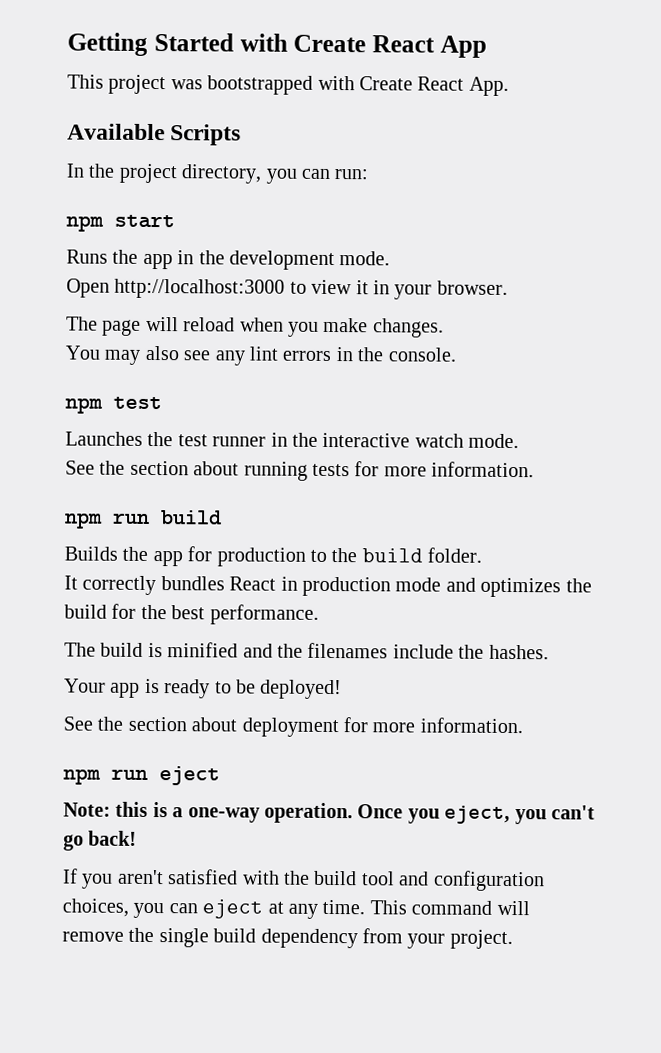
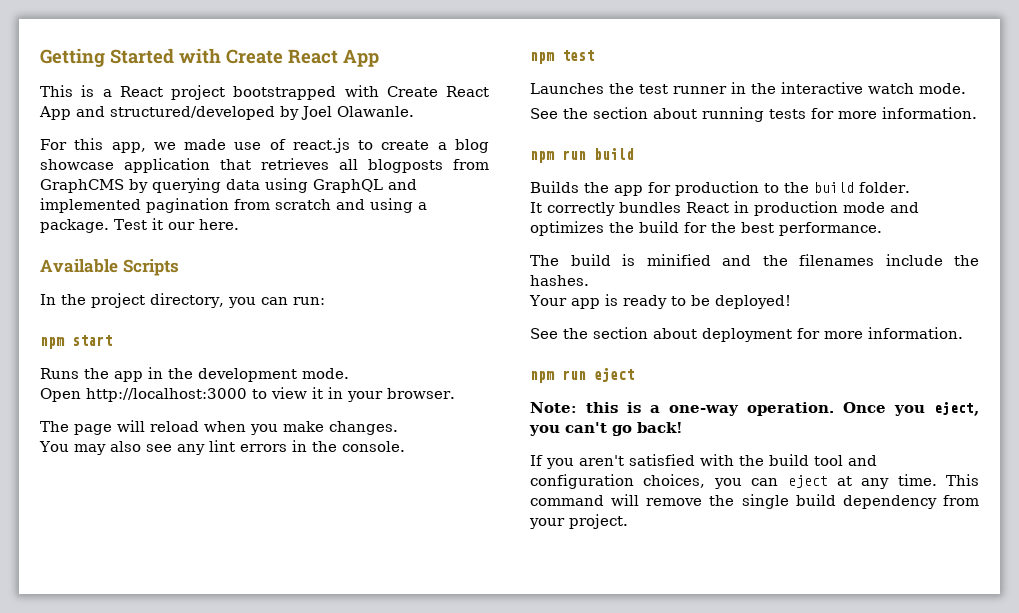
- This project was bootstrapped with Create React App.
+ This is a React project bootstrapped with Create React App and structured/developed by Joel Olawanle.
+ For this app, we made use of react.js to create a blog showcase application that retrieves all blogposts from GraphCMS by querying data using GraphQL and implemented pagination from scratch and using a package. Test it our here.

